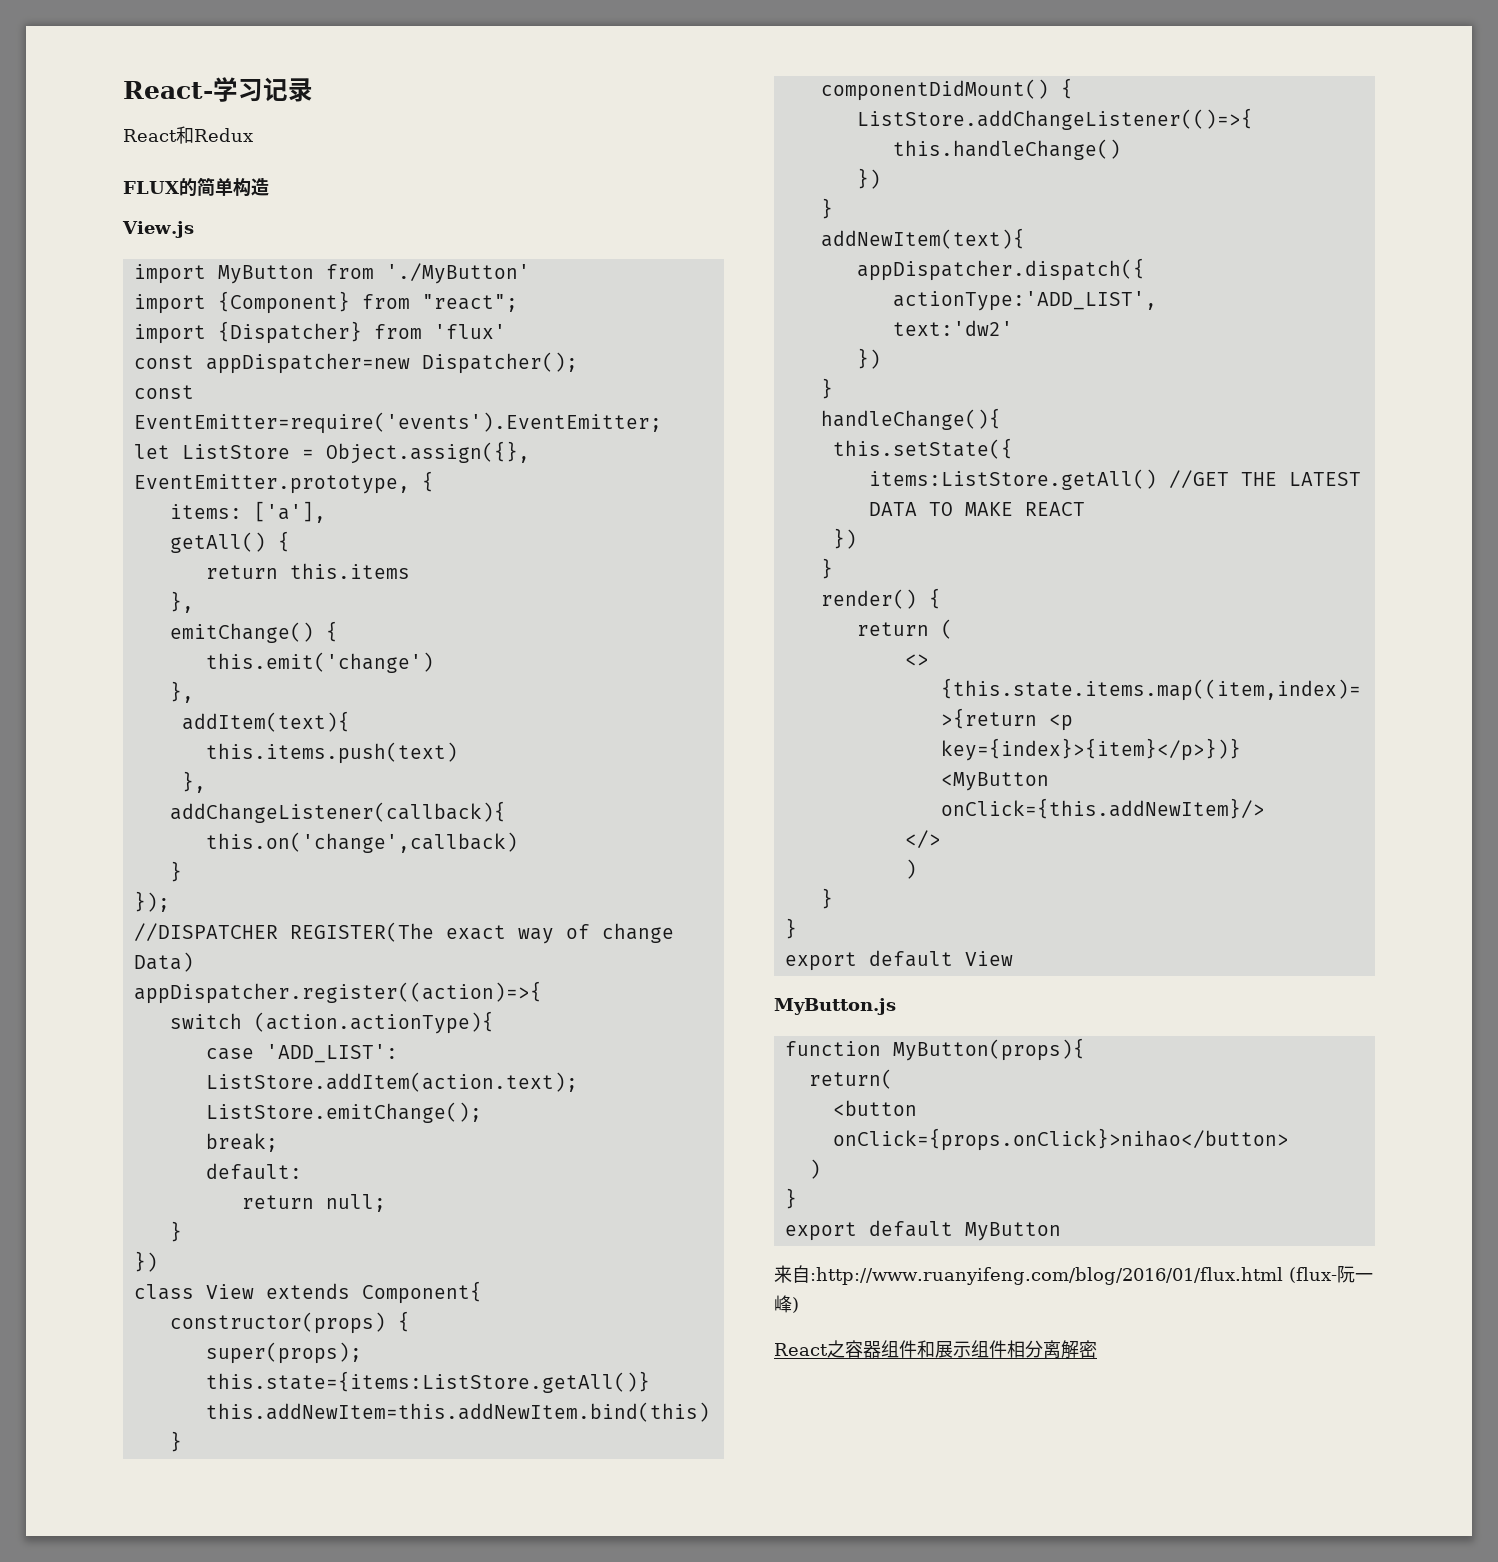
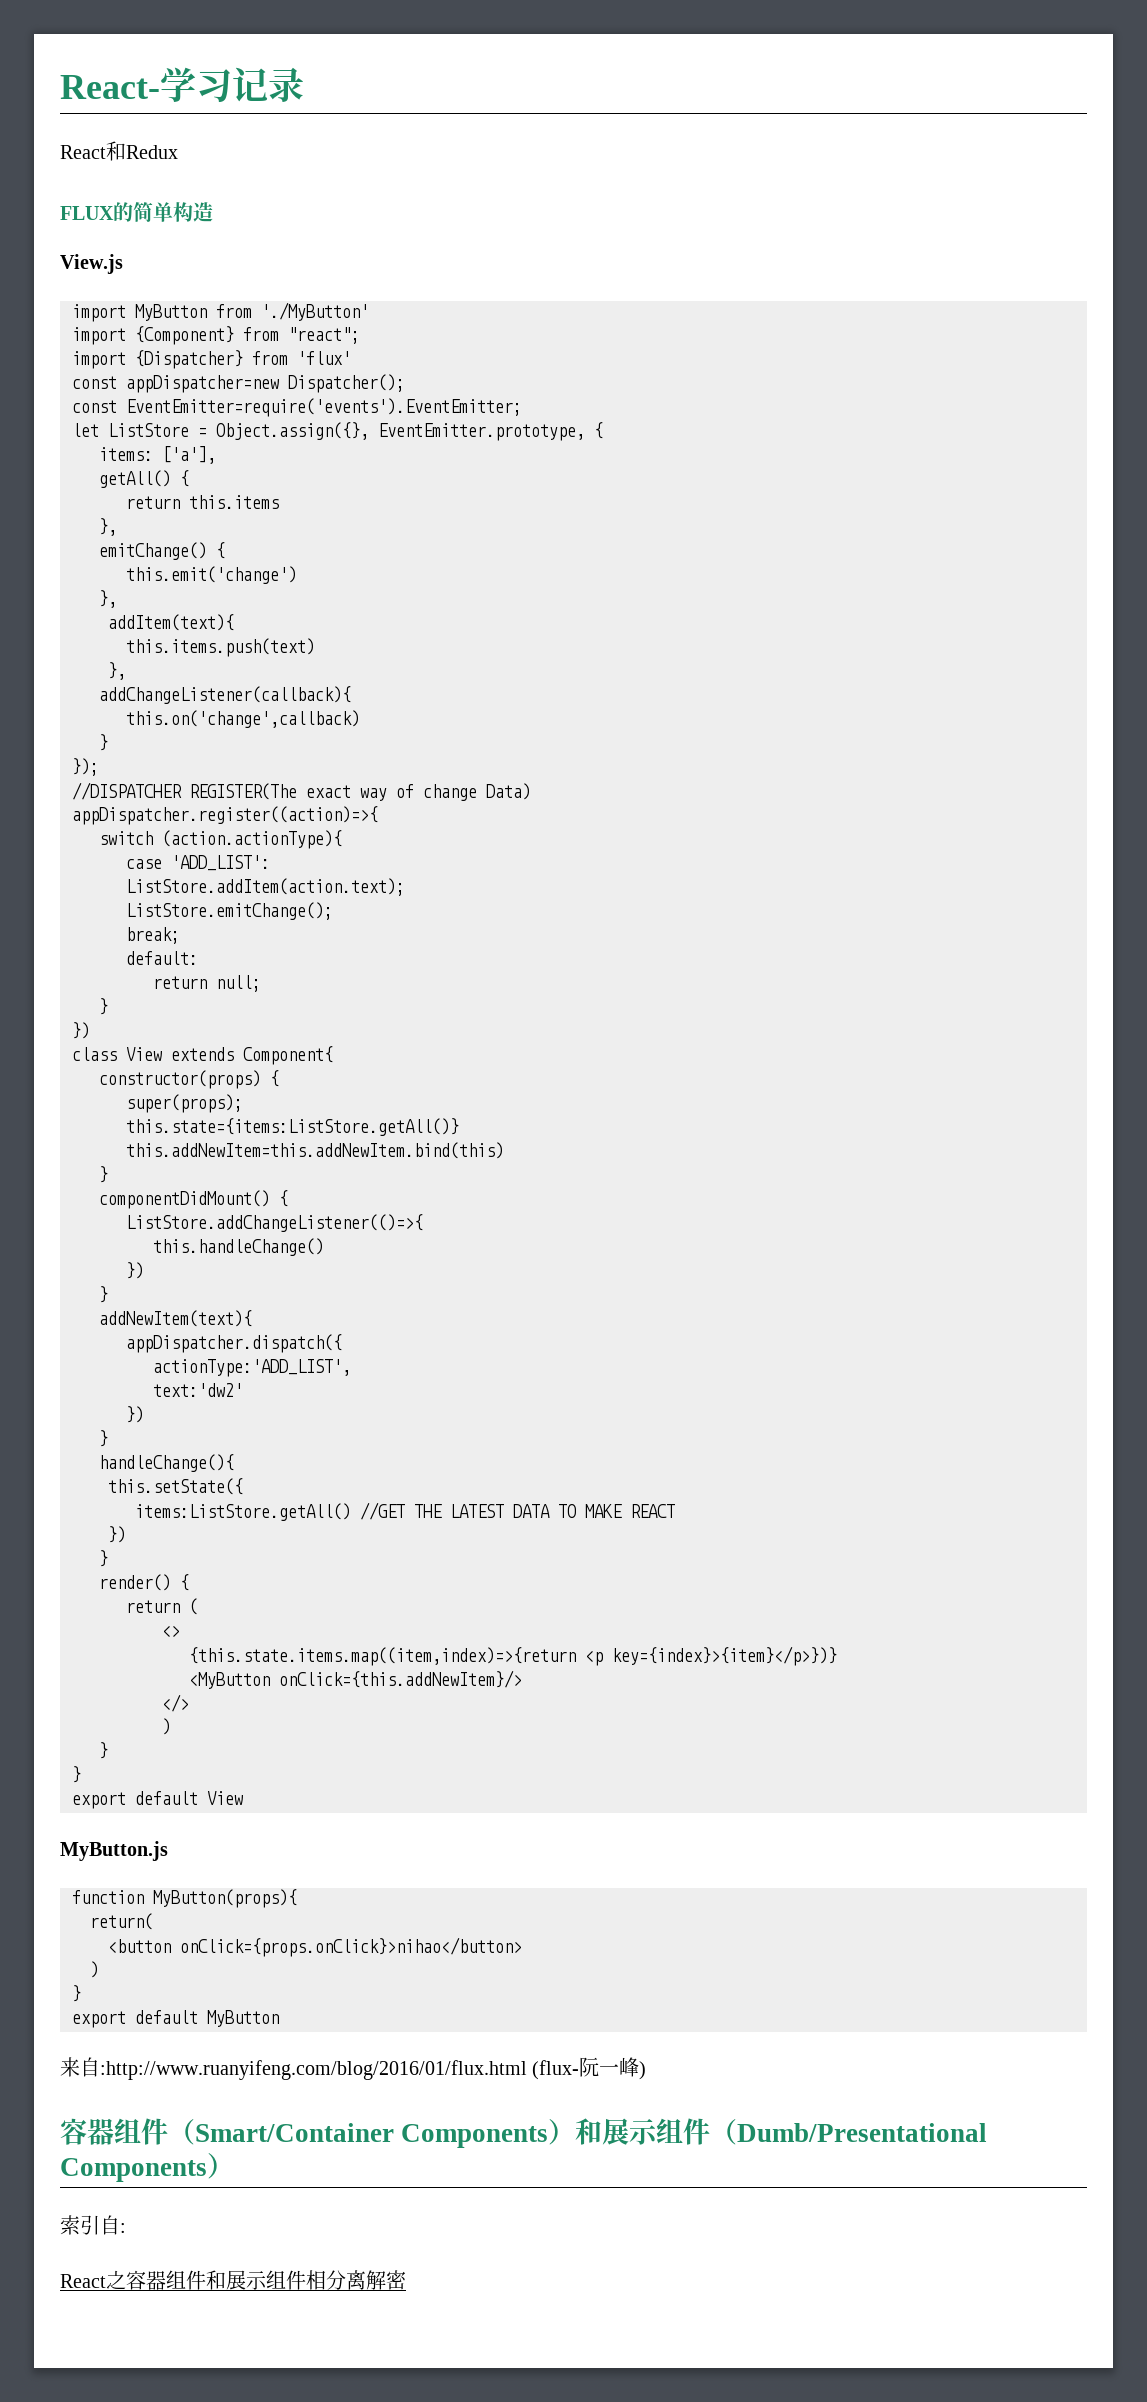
+ 容器组件（Smart/Container Components）和展示组件（Dumb/Presentational Components）
+ 索引自:

